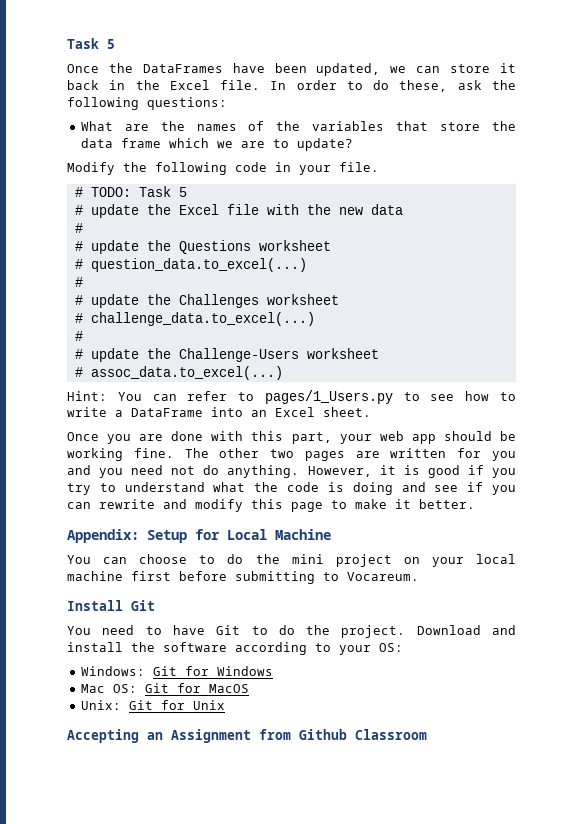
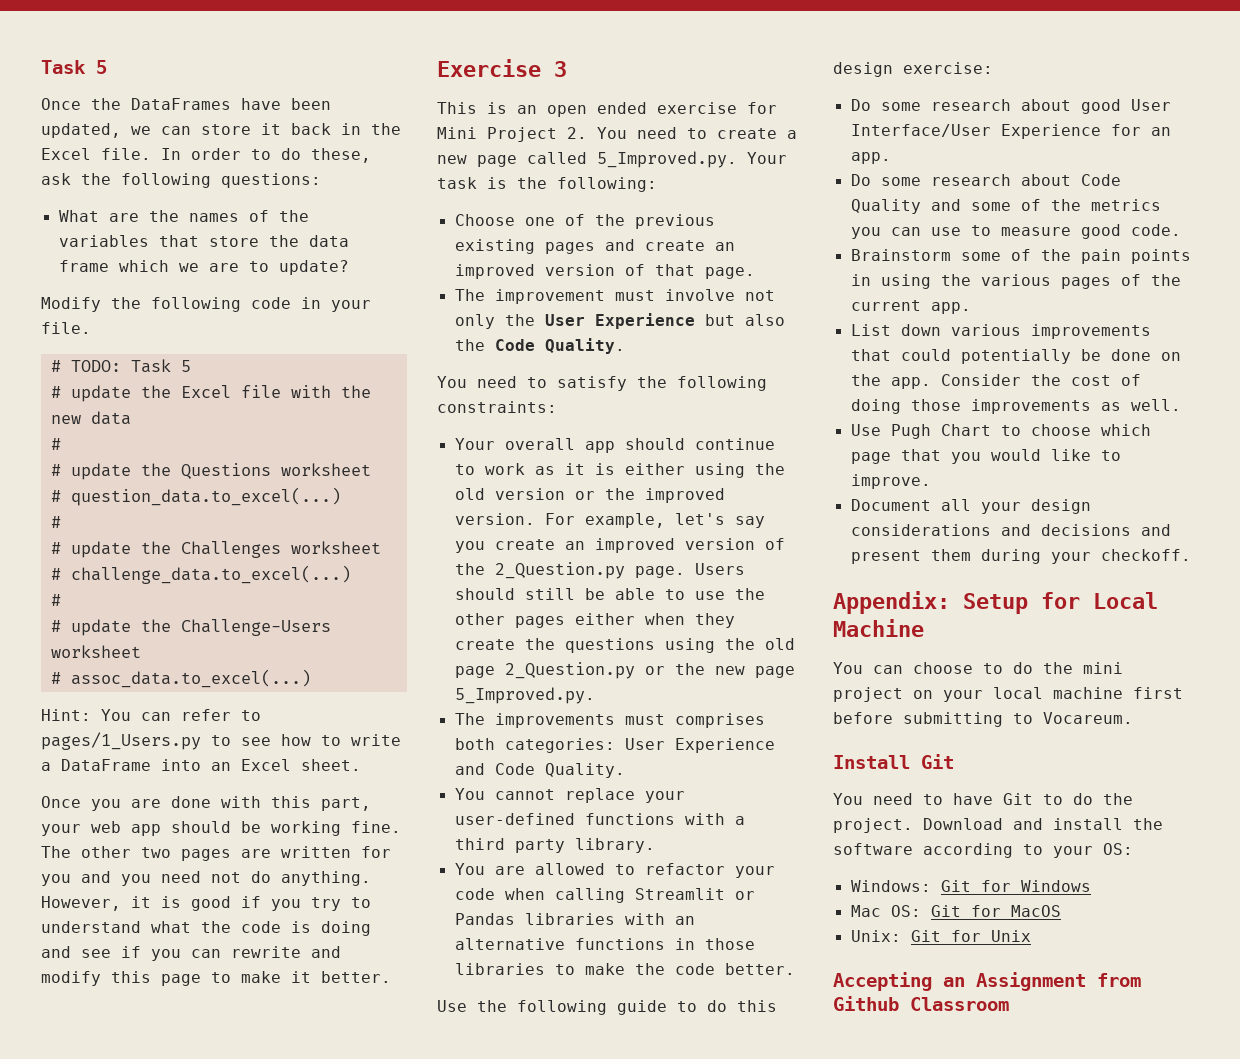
+ Exercise 3
+ This is an open ended exercise for Mini Project 2. You need to create a new page called 5_Improved.py. Your task is the following:
+ Choose one of the previous existing pages and create an improved version of that page.
+ The improvement must involve not only the User Experience but also the Code Quality.
+ You need to satisfy the following constraints:
+ Your overall app should continue to work as it is either using the old version or the improved version. For example, let's say you create an improved version of the 2_Question.py page. Users should still be able to use the other pages either when they create the questions using the old page 2_Question.py or the new page 5_Improved.py.
+ The improvements must comprises both categories: User Experience and Code Quality.
+ You cannot replace your user-defined functions with a third party library.
+ You are allowed to refactor your code when calling Streamlit or Pandas libraries with an alternative functions in those libraries to make the code better.
+ Use the following guide to do this design exercise:
+ Do some research about good User Interface/User Experience for an app.
+ Do some research about Code Quality and some of the metrics you can use to measure good code.
+ Brainstorm some of the pain points in using the various pages of the current app.
+ List down various improvements that could potentially be done on the app. Consider the cost of doing those improvements as well.
+ Use Pugh Chart to choose which page that you would like to improve.
+ Document all your design considerations and decisions and present them during your checkoff.

